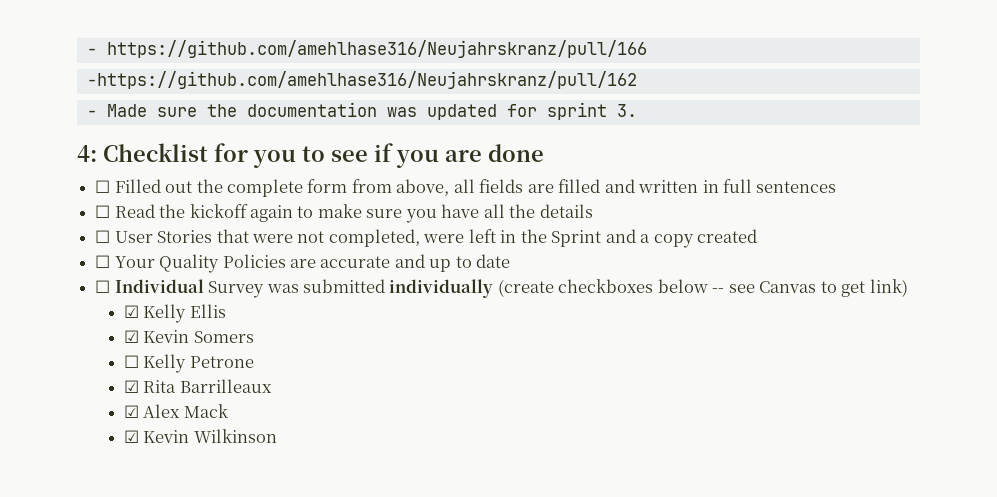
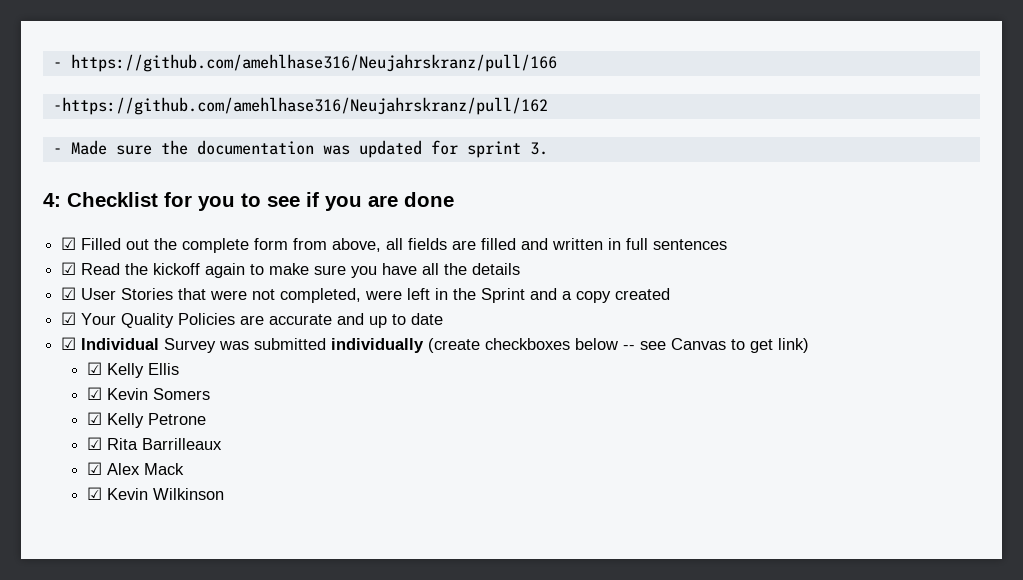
- ☐ Filled out the complete form from above, all fields are filled and written in full sentences
+ ☑ Filled out the complete form from above, all fields are filled and written in full sentences
- ☐ Read the kickoff again to make sure you have all the details
+ ☑ Read the kickoff again to make sure you have all the details
- ☐ User Stories that were not completed, were left in the Sprint and a copy created
+ ☑ User Stories that were not completed, were left in the Sprint and a copy created
- ☐ Your Quality Policies are accurate and up to date
+ ☑ Your Quality Policies are accurate and up to date
- ☐ Individual Survey was submitted individually (create checkboxes below -- see Canvas to get link)
+ ☑ Individual Survey was submitted individually (create checkboxes below -- see Canvas to get link)
- ☐ Kelly Petrone
+ ☑ Kelly Petrone

